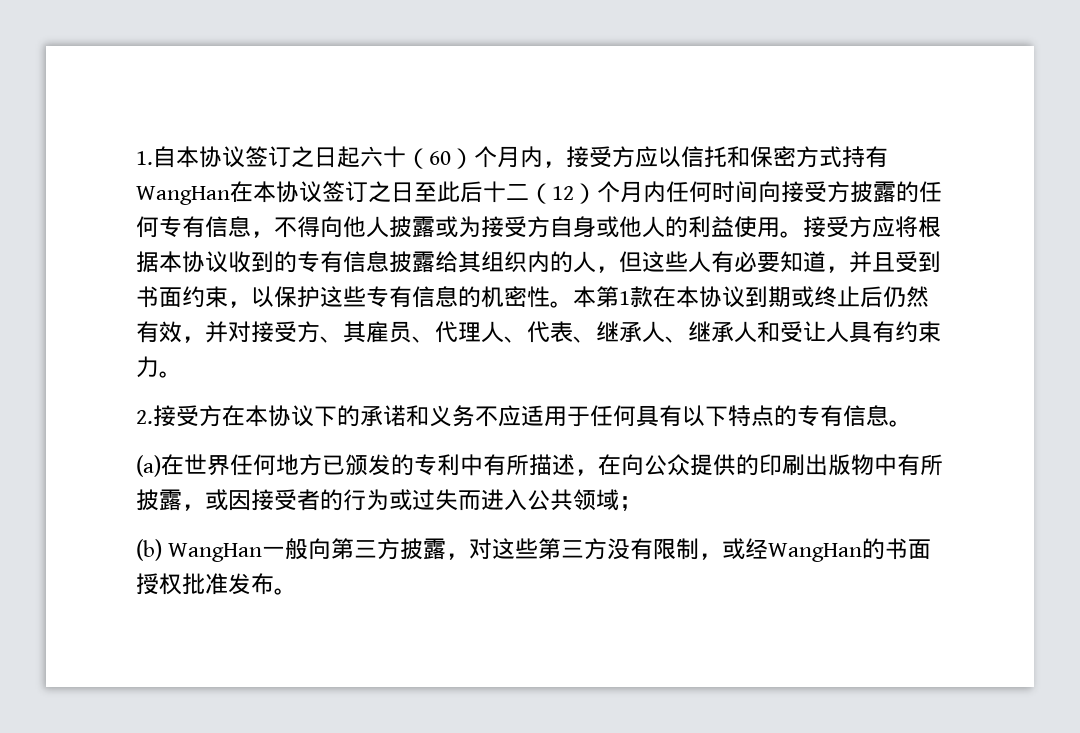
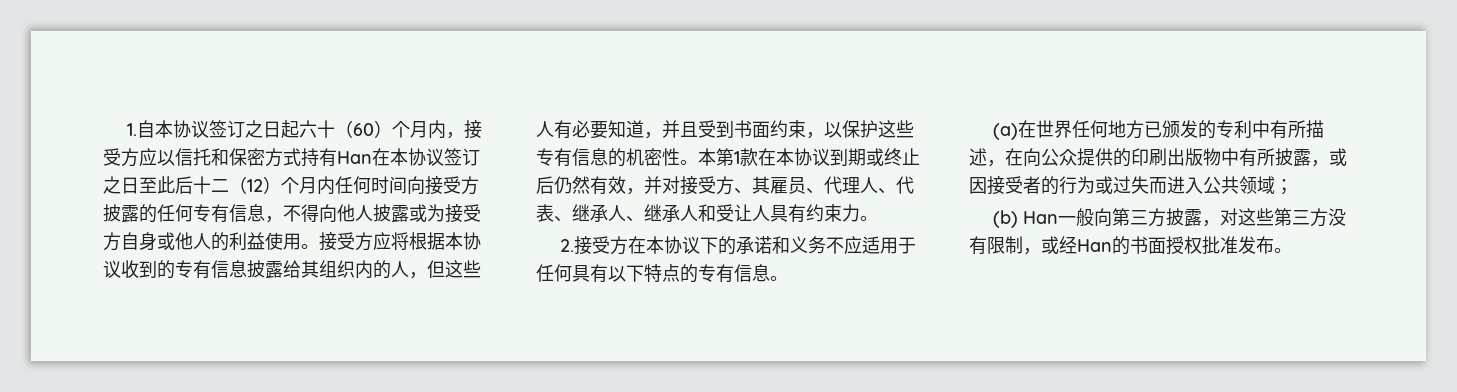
- 1.自本协议签订之日起六十（60）个月内，接受方应以信托和保密方式持有WangHan在本协议签订之日至此后十二（12）个月内任何时间向接受方披露的任何专有信息，不得向他人披露或为接受方自身或他人的利益使用。
+ 1.自本协议签订之日起六十（60）个月内，接受方应以信托和保密方式持有Han在本协议签订之日至此后十二（12）个月内任何时间向接受方披露的任何专有信息，不得向他人披露或为接受方自身或他人的利益使用。
- (b) WangHan一般向第三方披露，对这些第三方没有限制，或经WangHan的书面授权批准发布。
+ (b) Han一般向第三方披露，对这些第三方没有限制，或经Han的书面授权批准发布。

